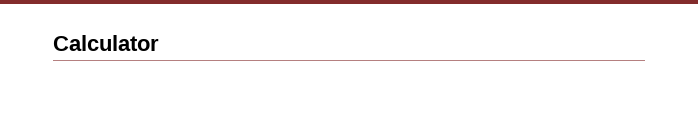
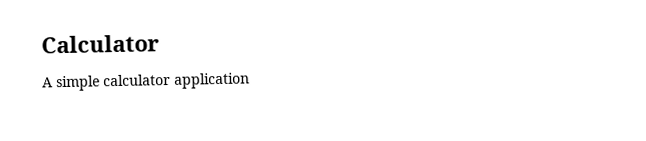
+ A simple calculator application

